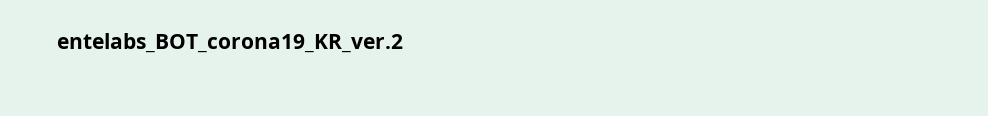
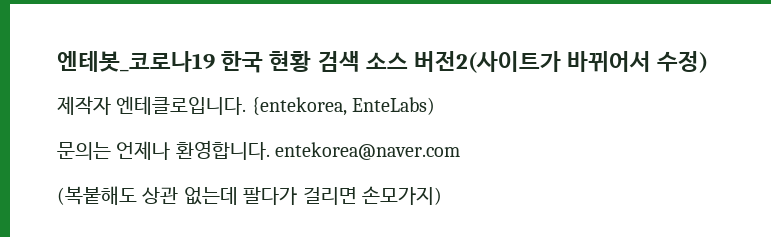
- entelabs_BOT_corona19_KR_ver.2
+ 엔테봇_코로나19 한국 현황 검색 소스 버전2(사이트가 바뀌어서 수정)
+ 제작자 엔테클로입니다. {entekorea, EnteLabs)
+ 문의는 언제나 환영합니다. entekorea@naver.com
+ (복붙해도 상관 없는데 팔다가 걸리면 손모가지)

